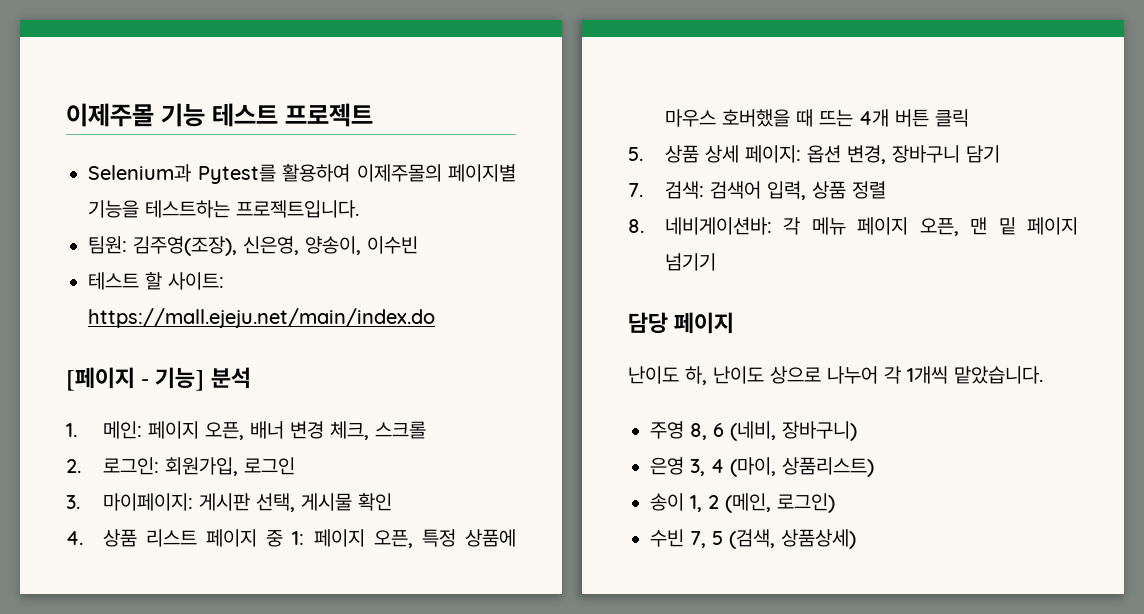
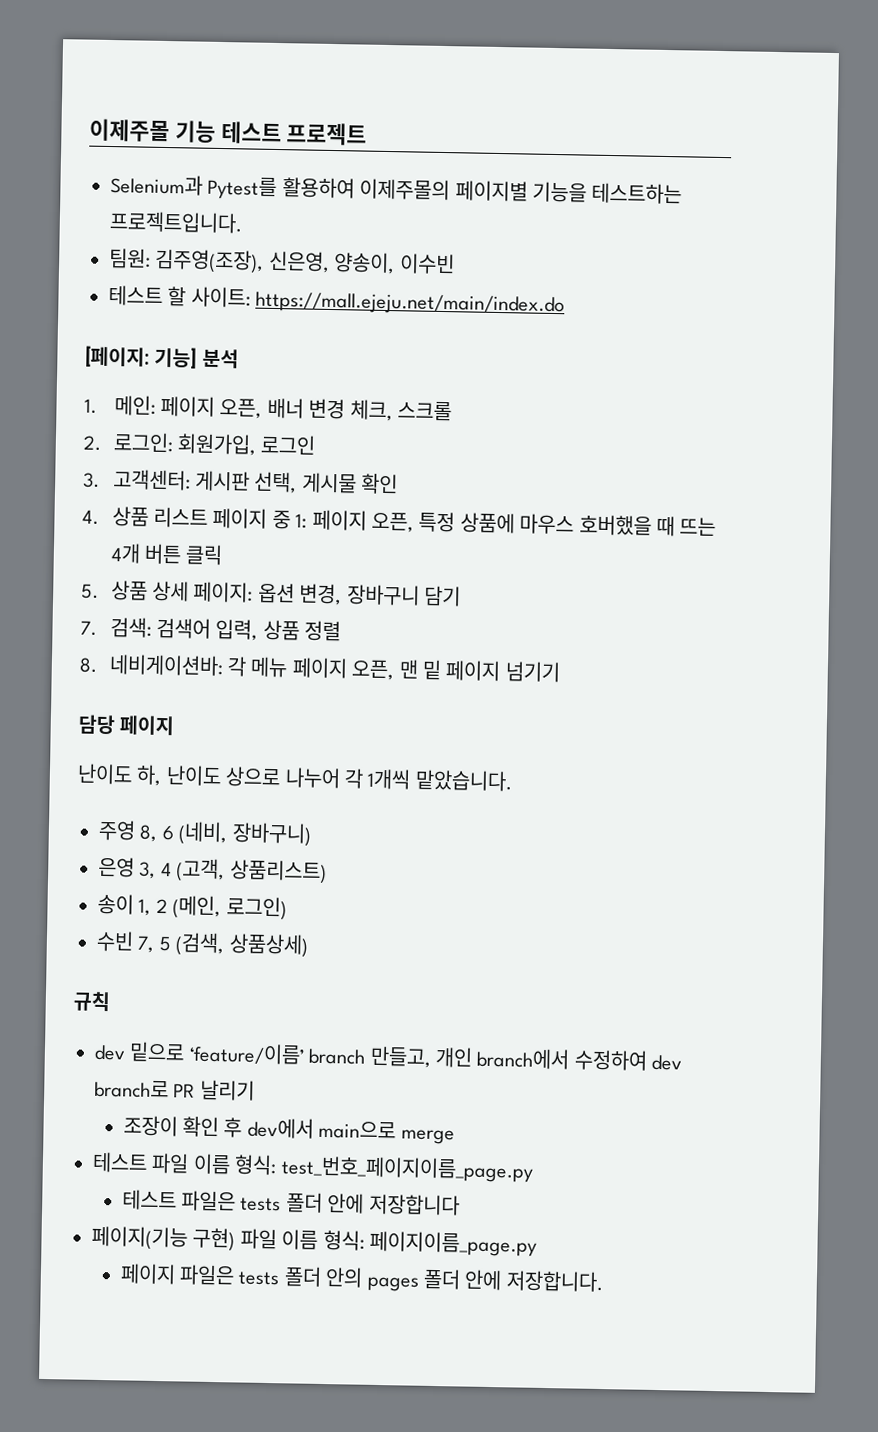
- [페이지 - 기능] 분석
+ [페이지: 기능] 분석
- 3. 마이페이지: 게시판 선택, 게시물 확인
+ 3. 고객센터: 게시판 선택, 게시물 확인
- 은영 3, 4 (마이, 상품리스트)
+ 은영 3, 4 (고객, 상품리스트)
+ 규칙
+ dev 밑으로 ‘feature/이름’ branch 만들고, 개인 branch에서 수정하여 dev branch로 PR 날리기
+ 조장이 확인 후 dev에서 main으로 merge
+ 테스트 파일 이름 형식: test_번호_페이지이름_page.py
+ 테스트 파일은 tests 폴더 안에 저장합니다
+ 페이지(기능 구현) 파일 이름 형식: 페이지이름_page.py
+ 페이지 파일은 tests 폴더 안의 pages 폴더 안에 저장합니다.

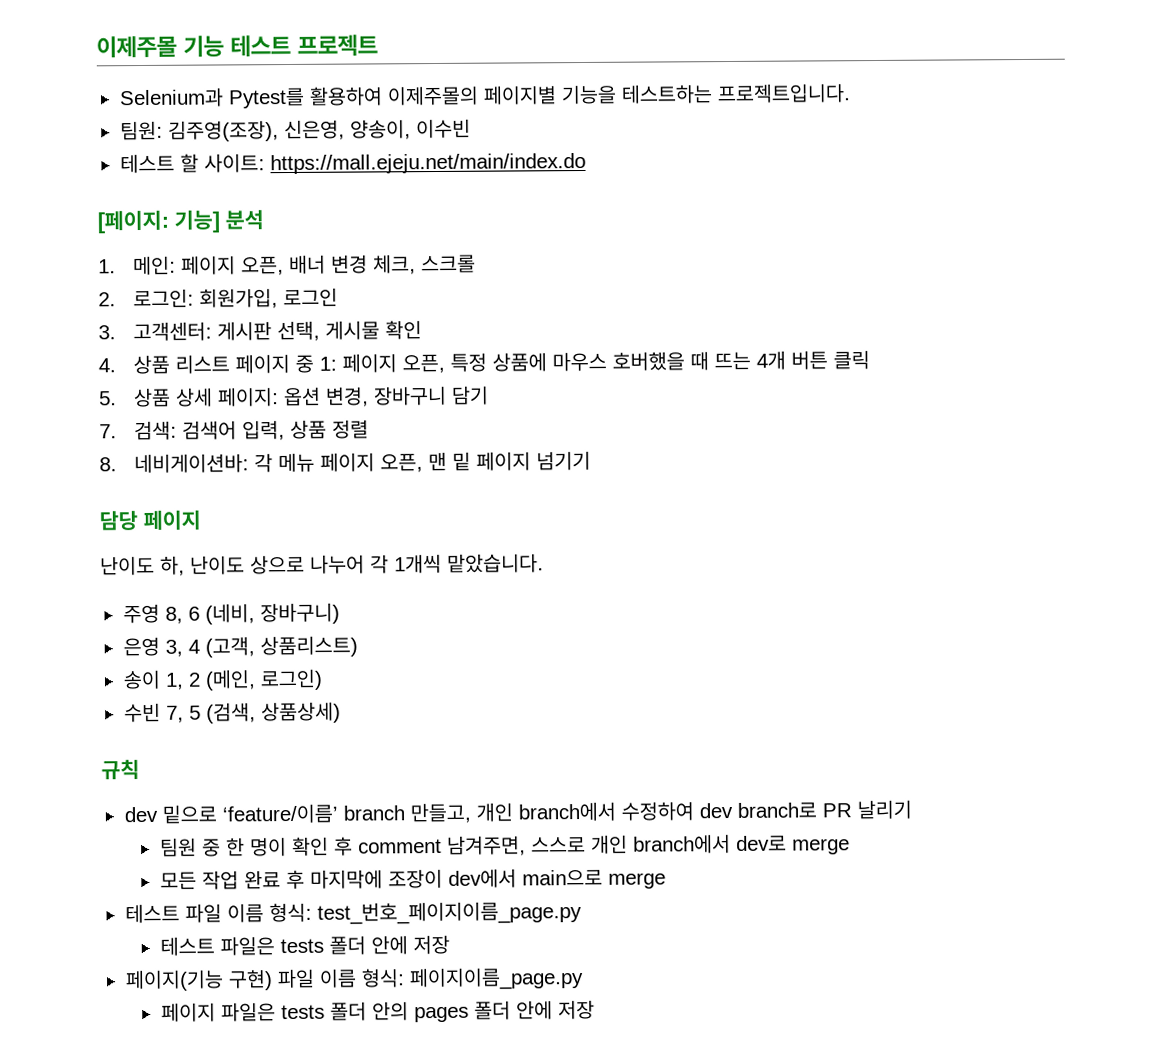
- 조장이 확인 후 dev에서 main으로 merge
+ 팀원 중 한 명이 확인 후 comment 남겨주면, 스스로 개인 branch에서 dev로 merge
+ 모든 작업 완료 후 마지막에 조장이 dev에서 main으로 merge
- 테스트 파일은 tests 폴더 안에 저장합니다
+ 테스트 파일은 tests 폴더 안에 저장
- 페이지 파일은 tests 폴더 안의 pages 폴더 안에 저장합니다.
+ 페이지 파일은 tests 폴더 안의 pages 폴더 안에 저장

